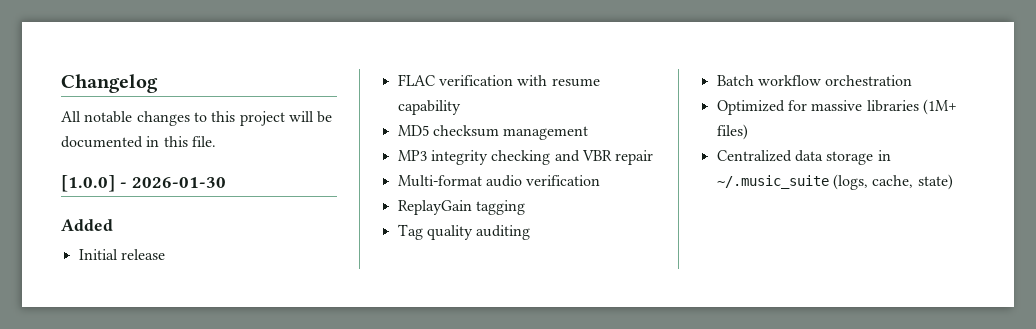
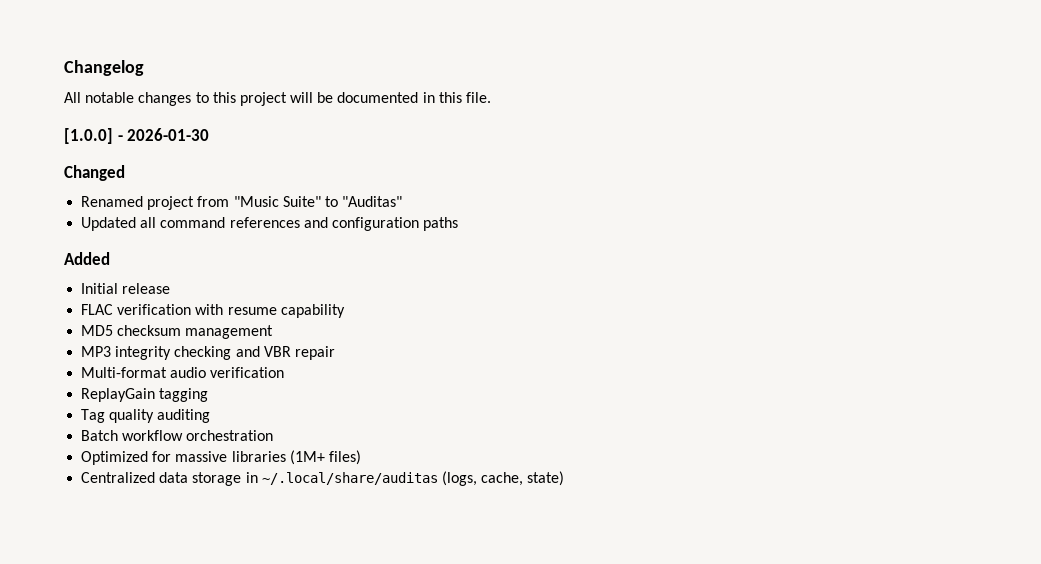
+ Changed
+ Renamed project from "Music Suite" to "Auditas"
+ Updated all command references and configuration paths
- Centralized data storage in ~/.music_suite (logs, cache, state)
+ Centralized data storage in ~/.local/share/auditas (logs, cache, state)

